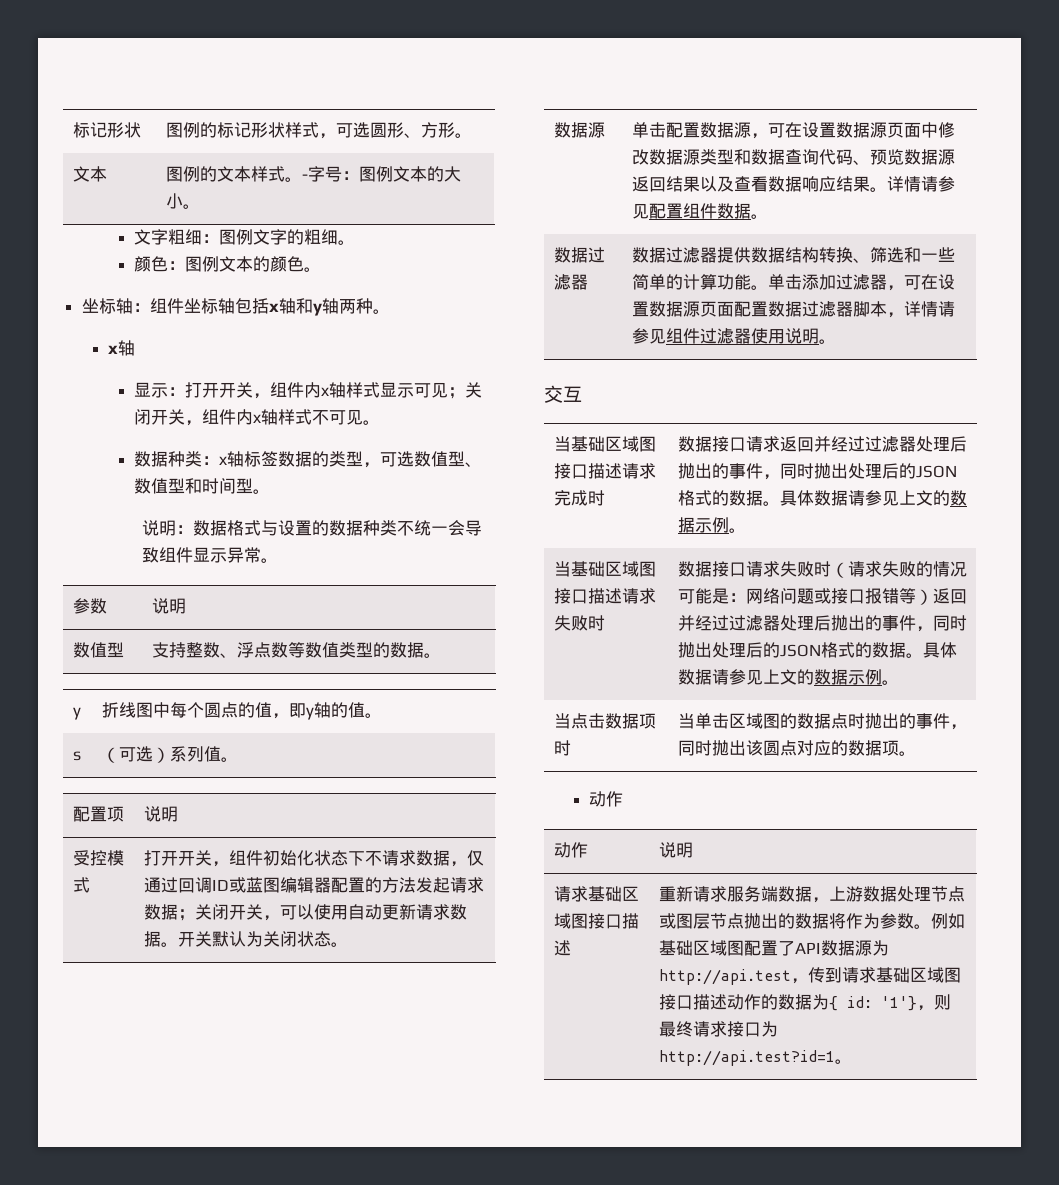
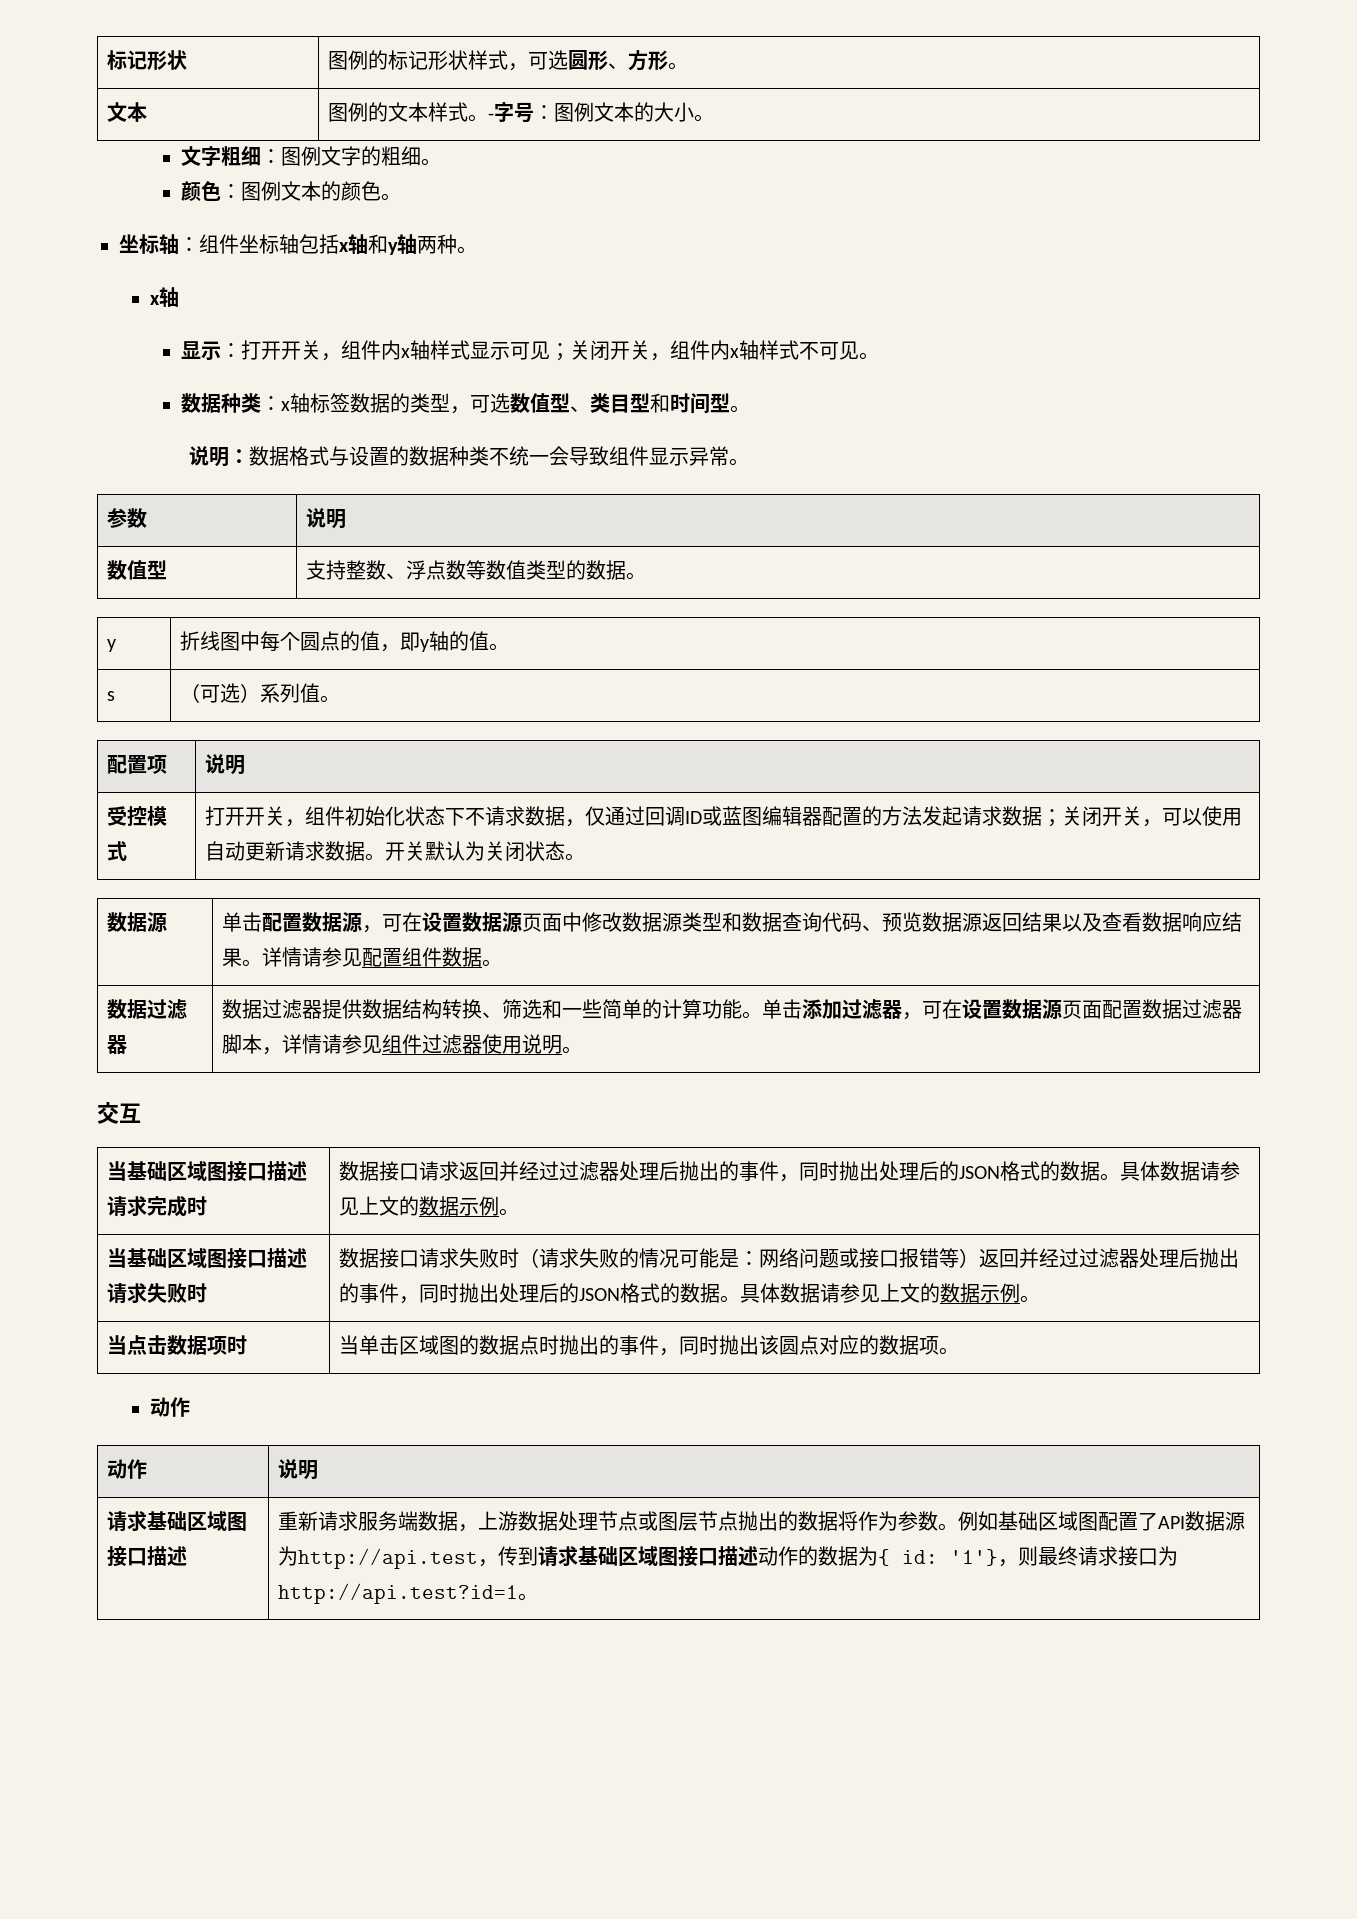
- 数据种类：x轴标签数据的类型，可选数值型、数值型和时间型。
+ 数据种类：x轴标签数据的类型，可选数值型、类目型和时间型。

